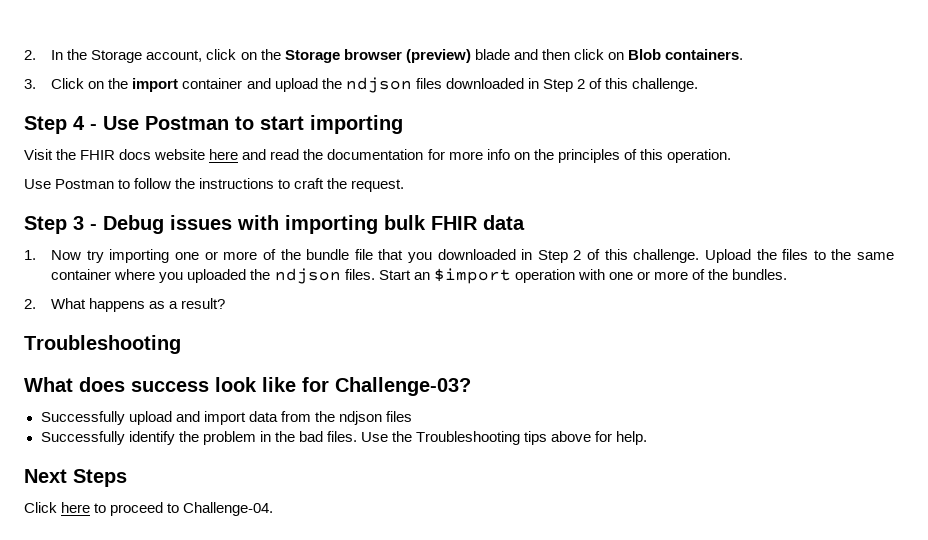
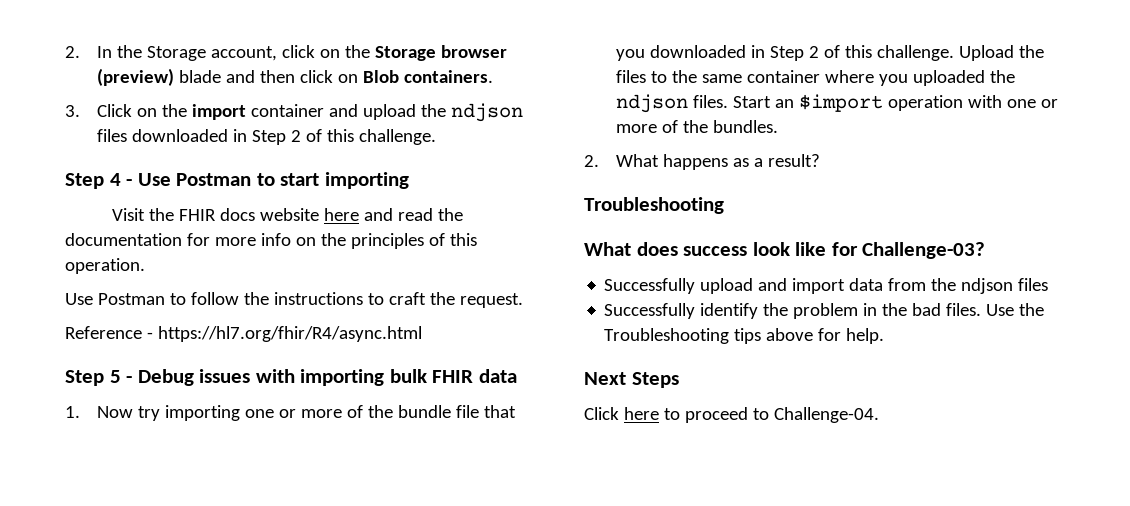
- Step 3 - Debug issues with importing bulk FHIR data
+ Reference - https://hl7.org/fhir/R4/async.html
+ Step 5 - Debug issues with importing bulk FHIR data

